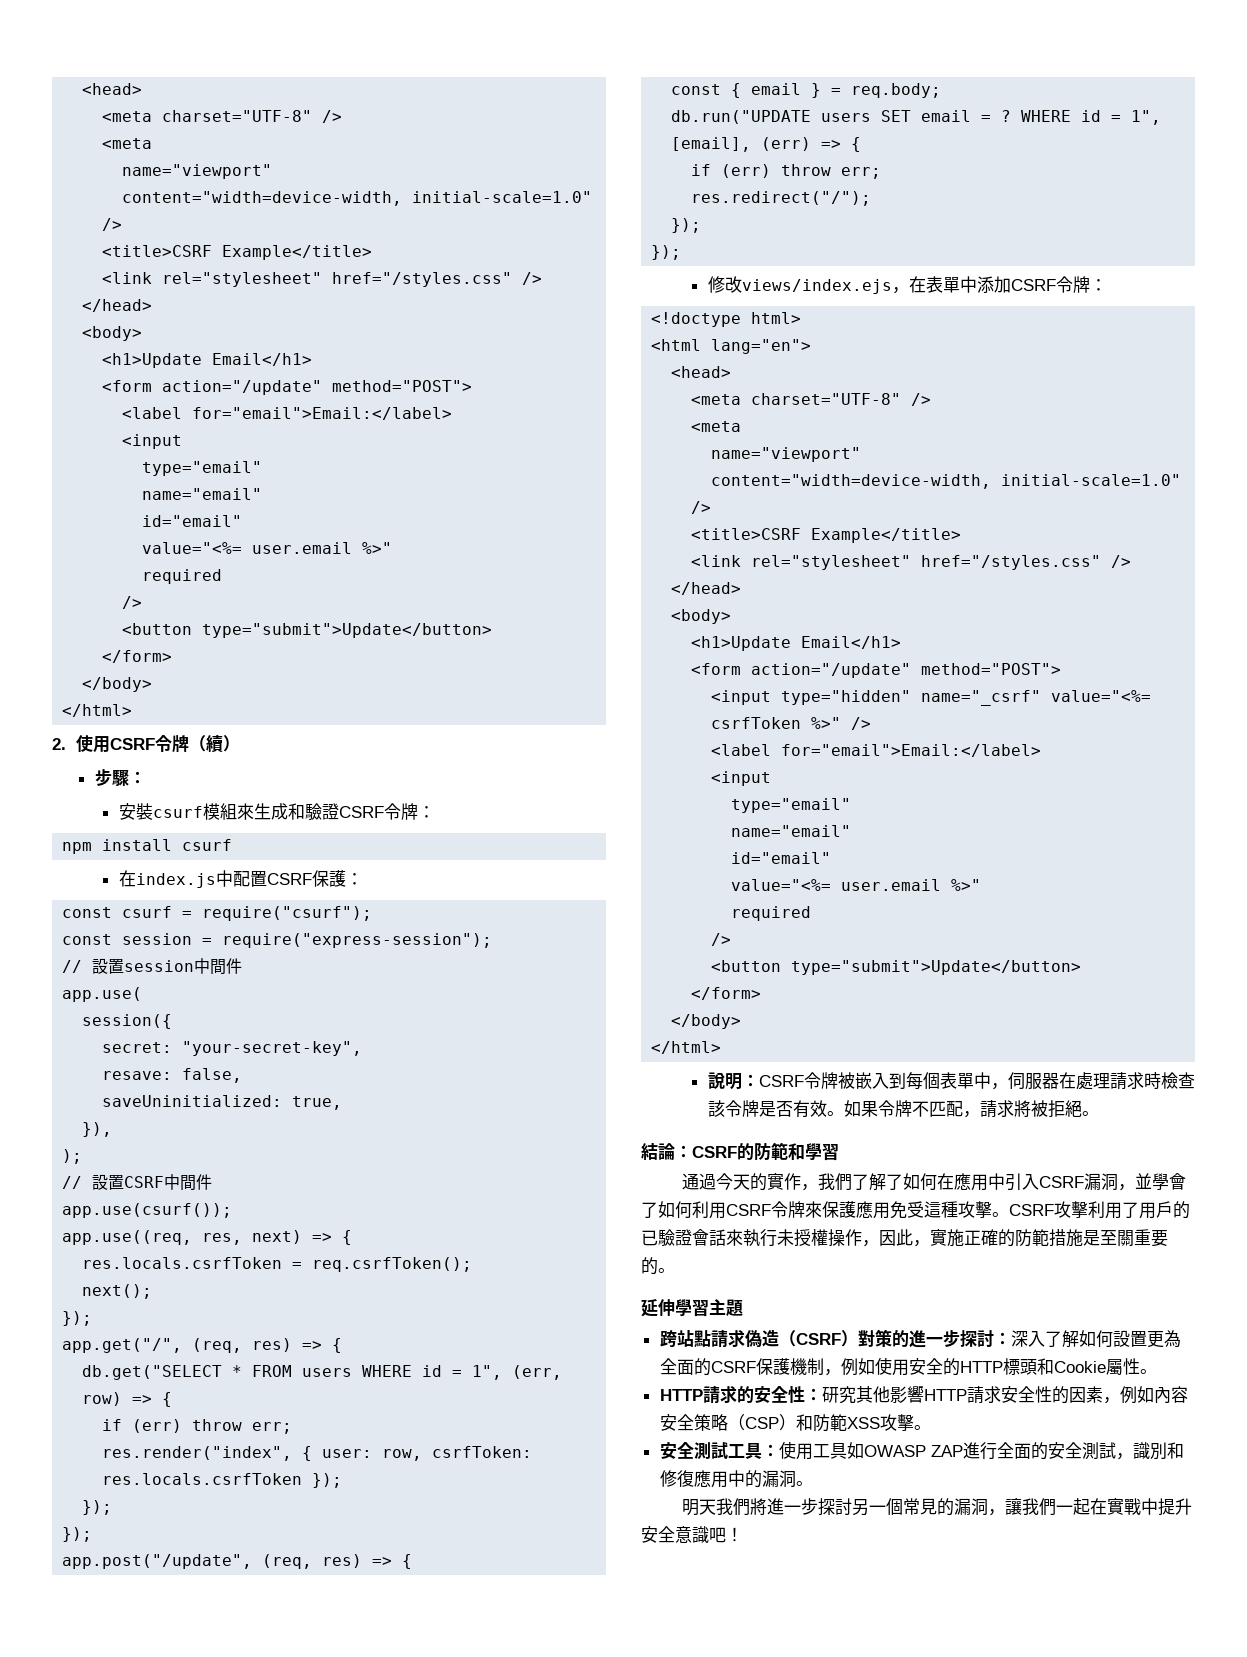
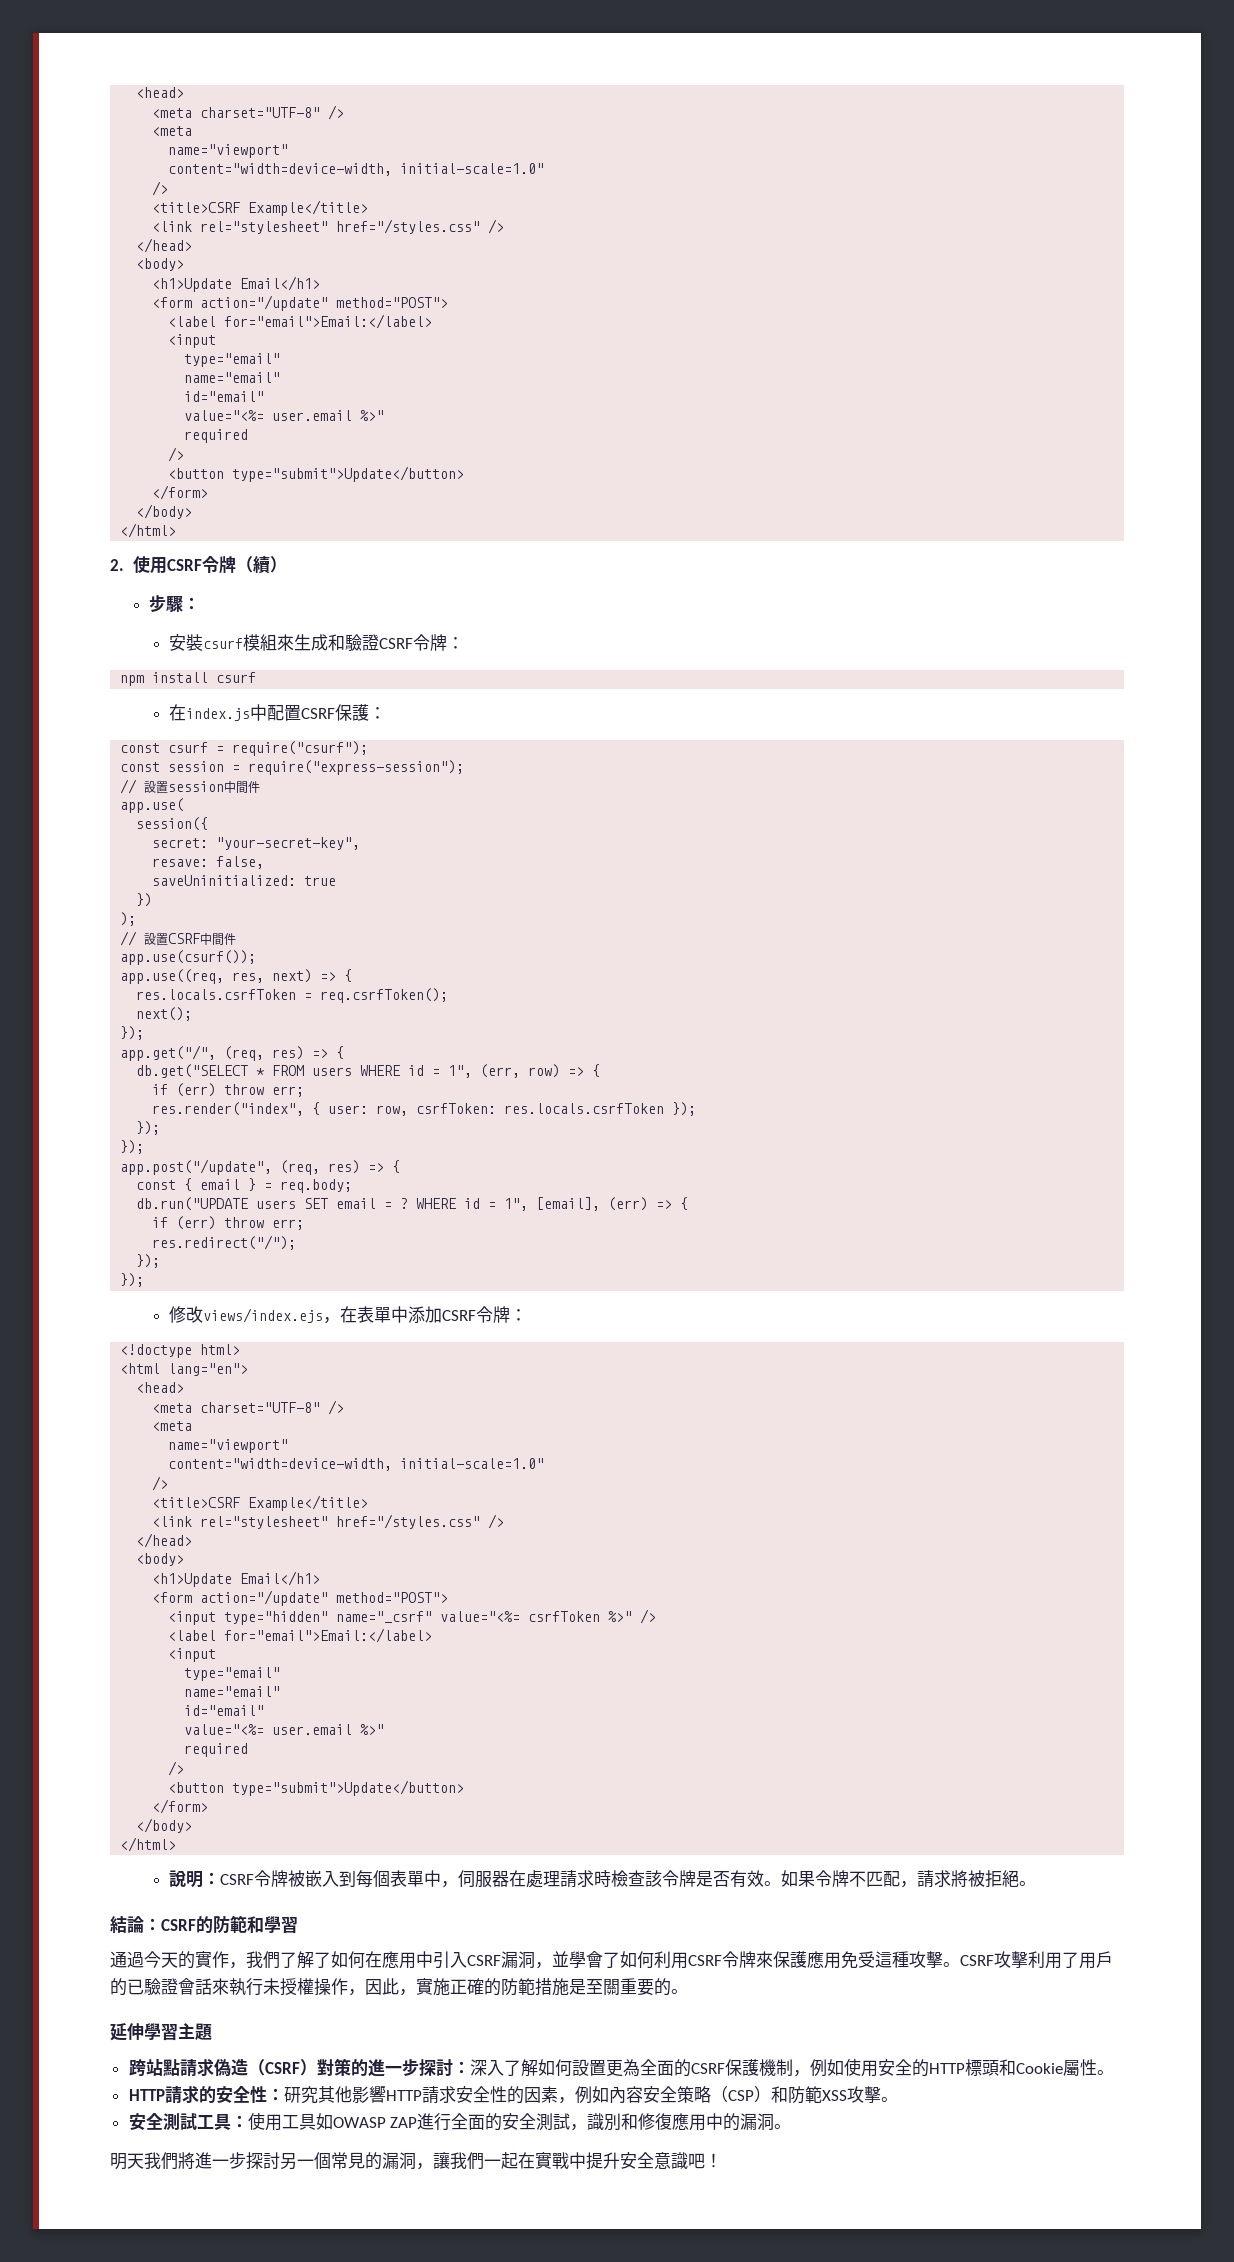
- saveUninitialized: true,
- }),
+ saveUninitialized: true
+ })

